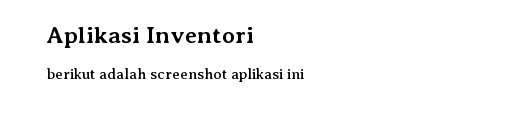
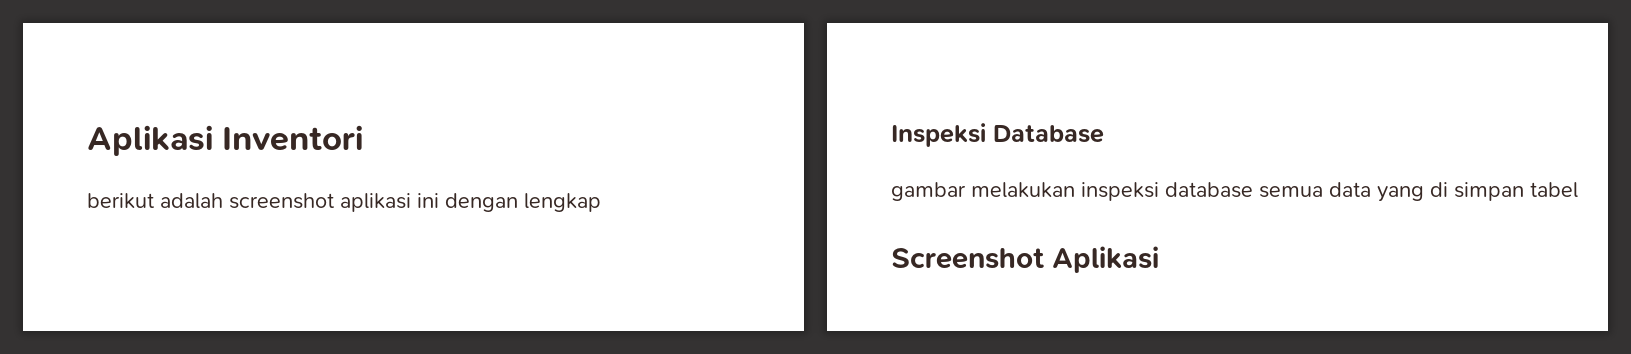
- berikut adalah screenshot aplikasi ini
+ berikut adalah screenshot aplikasi ini dengan lengkap
+ Inspeksi Database
+ gambar melakukan inspeksi database semua data yang di simpan tabel
+ Screenshot Aplikasi

